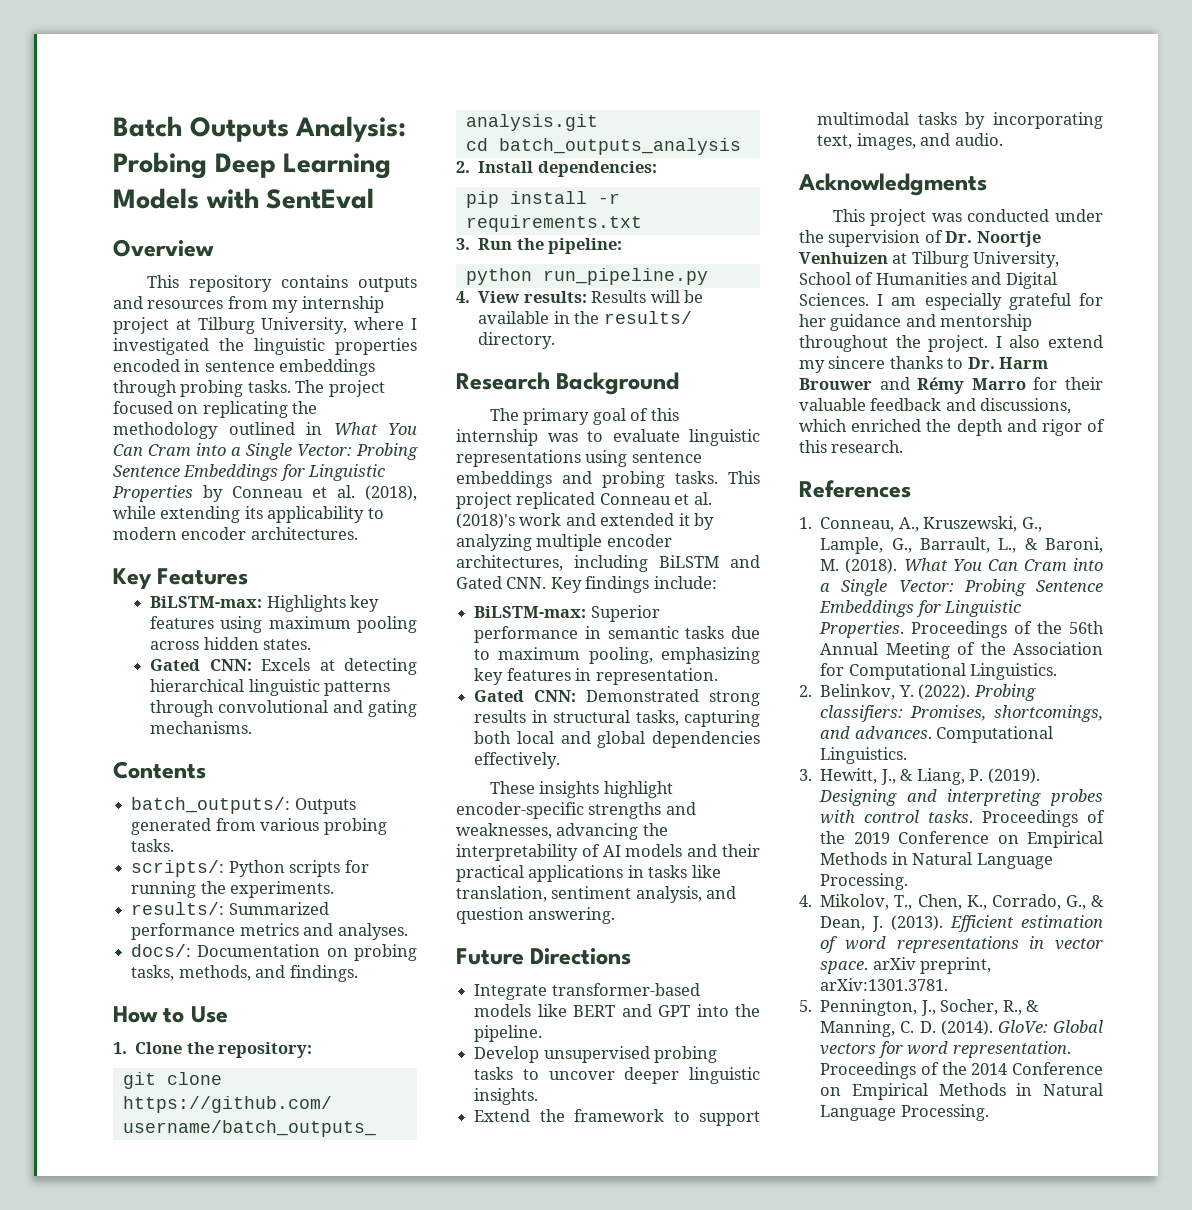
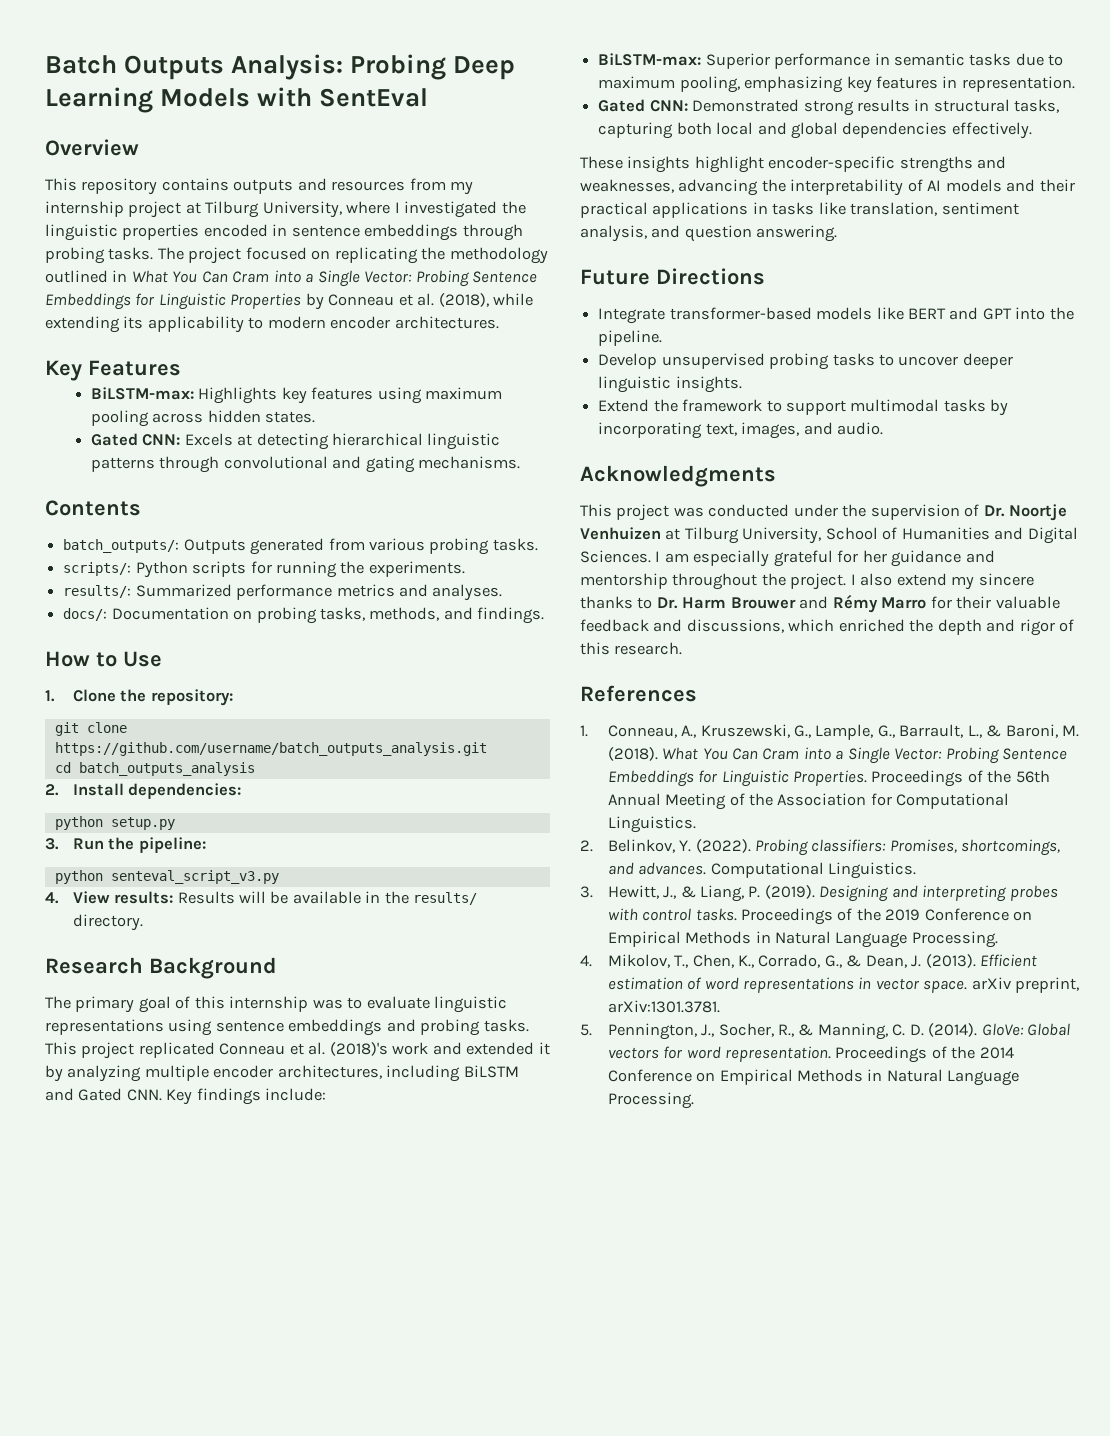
- pip install -r requirements.txt
+ python setup.py
- python run_pipeline.py
+ python senteval_script_v3.py

